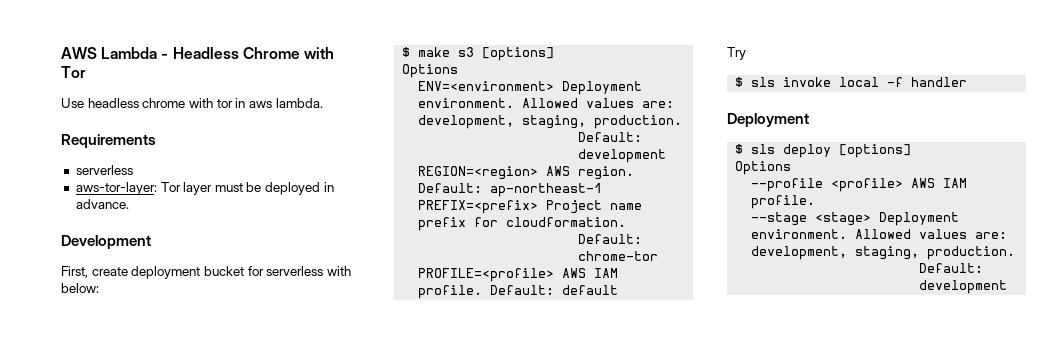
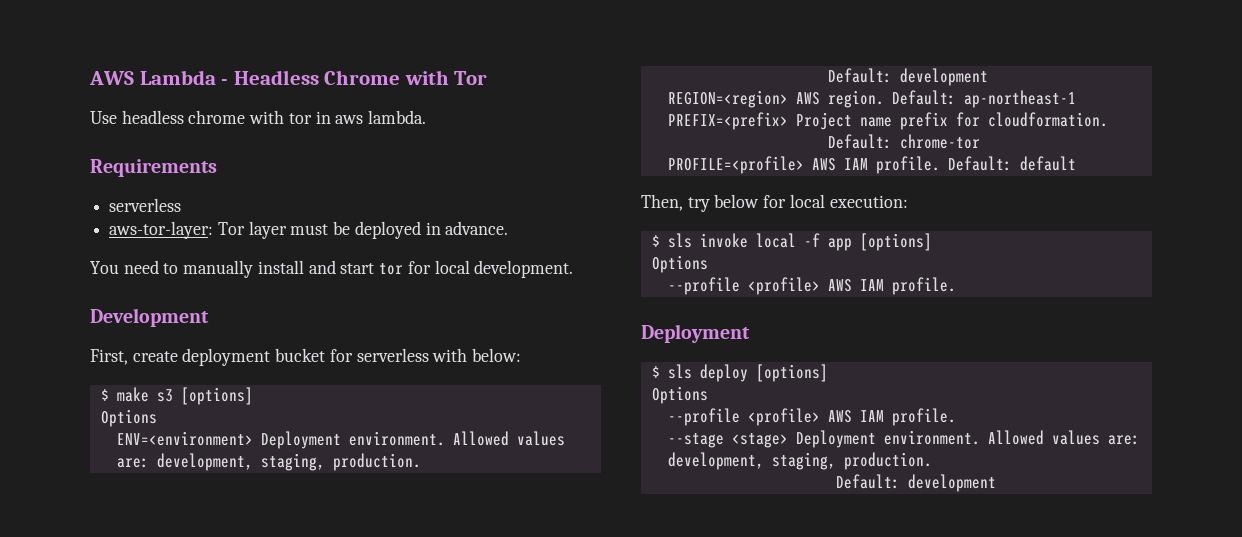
+ You need to manually install and start tor for local development.
- Try
+ Then, try below for local execution:
- $ sls invoke local -f handler
+ $ sls invoke local -f app [options]
+ Options
+ --profile <profile> AWS IAM profile.

